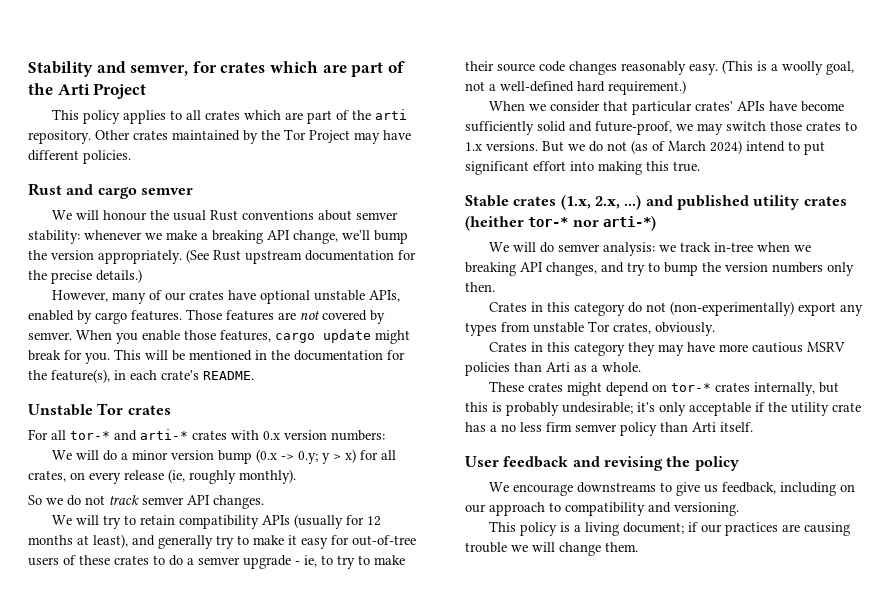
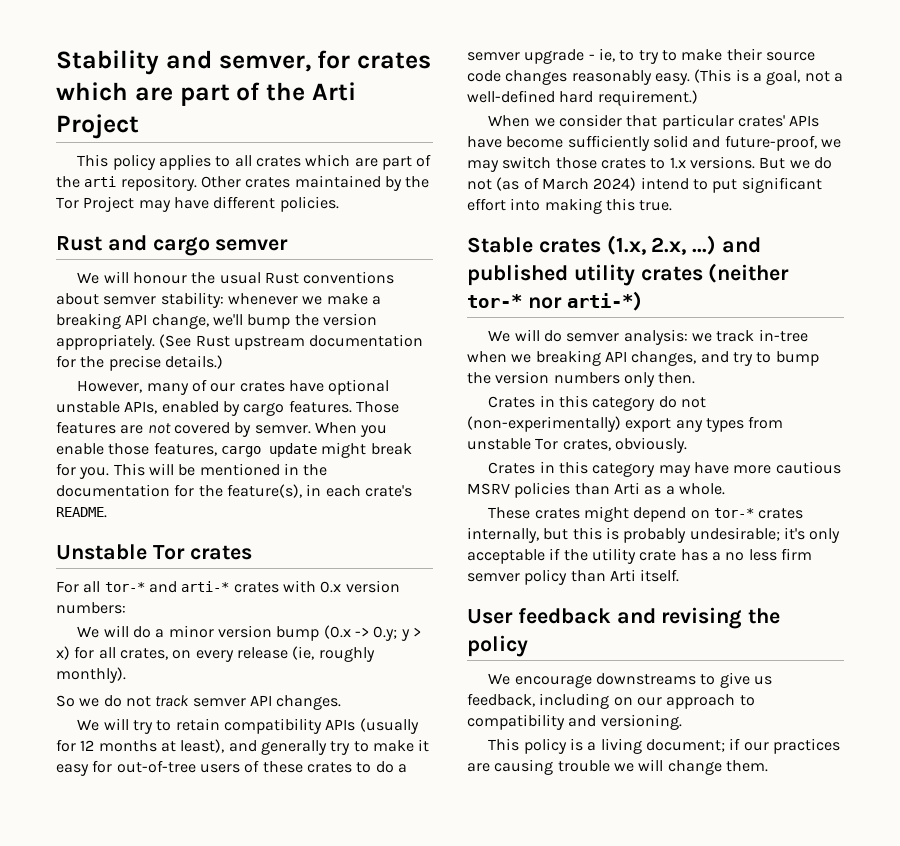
- (This is a woolly goal, not a well-defined hard requirement.)
+ (This is a goal, not a well-defined hard requirement.)
- Stable crates (1.x, 2.x, ...) and published utility crates (heither tor-* nor arti-*)
+ Stable crates (1.x, 2.x, ...) and published utility crates (neither tor-* nor arti-*)
- Crates in this category they may have more cautious MSRV policies than Arti as a whole.
+ Crates in this category may have more cautious MSRV policies than Arti as a whole.

